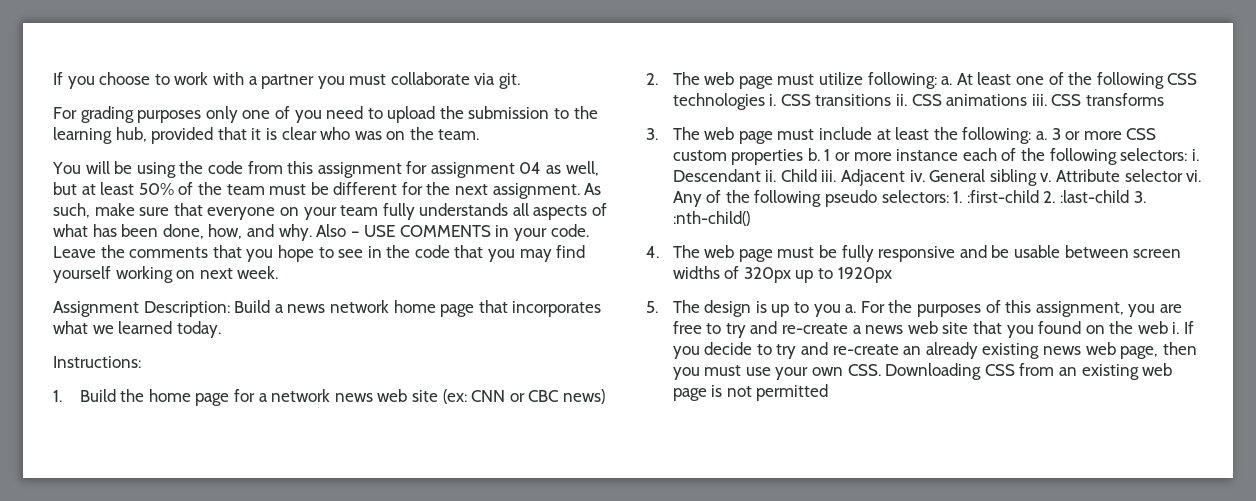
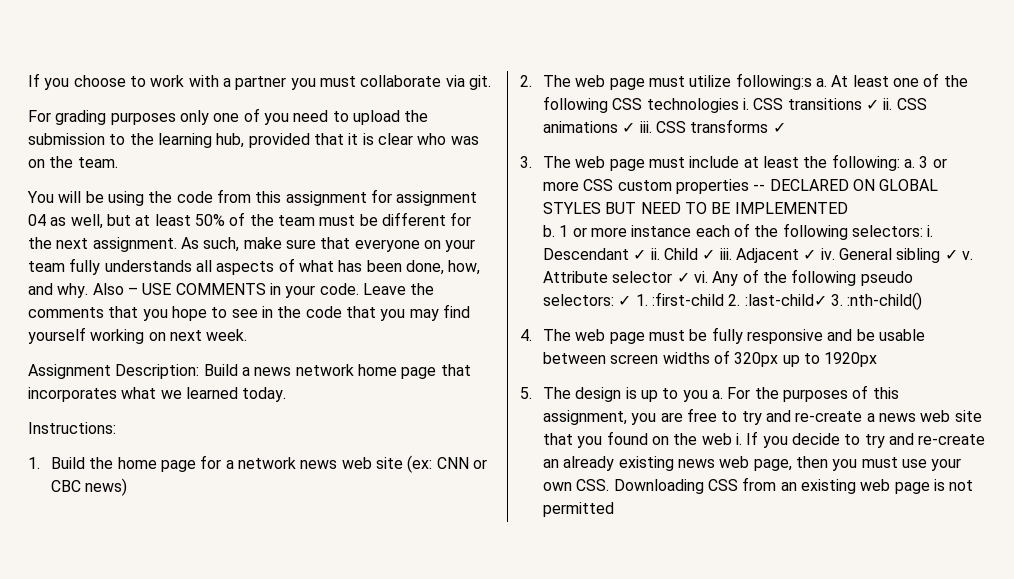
- 2. The web page must utilize following: a.
+ 2. The web page must utilize following:s a.
- CSS transitions ii.
+ CSS transitions ✓ ii.
- CSS animations iii.
+ CSS animations ✓ iii.
- CSS transforms
+ CSS transforms ✓
- 3 or more CSS custom properties b.
+ 3 or more CSS custom properties -- DECLARED ON GLOBAL STYLES BUT NEED TO BE IMPLEMENTED
+ b.
- Descendant ii.
+ Descendant ✓ ii.
- Child iii.
+ Child ✓ iii.
- Adjacent iv.
+ Adjacent ✓ iv.
- General sibling v.
+ General sibling ✓ v.
- Attribute selector vi.
+ Attribute selector ✓ vi.
- Any of the following pseudo selectors: 1. :first-child 2. :last-child 3. :nth-child()
+ Any of the following pseudo selectors: ✓ 1. :first-child 2. :last-child✓ 3. :nth-child()

